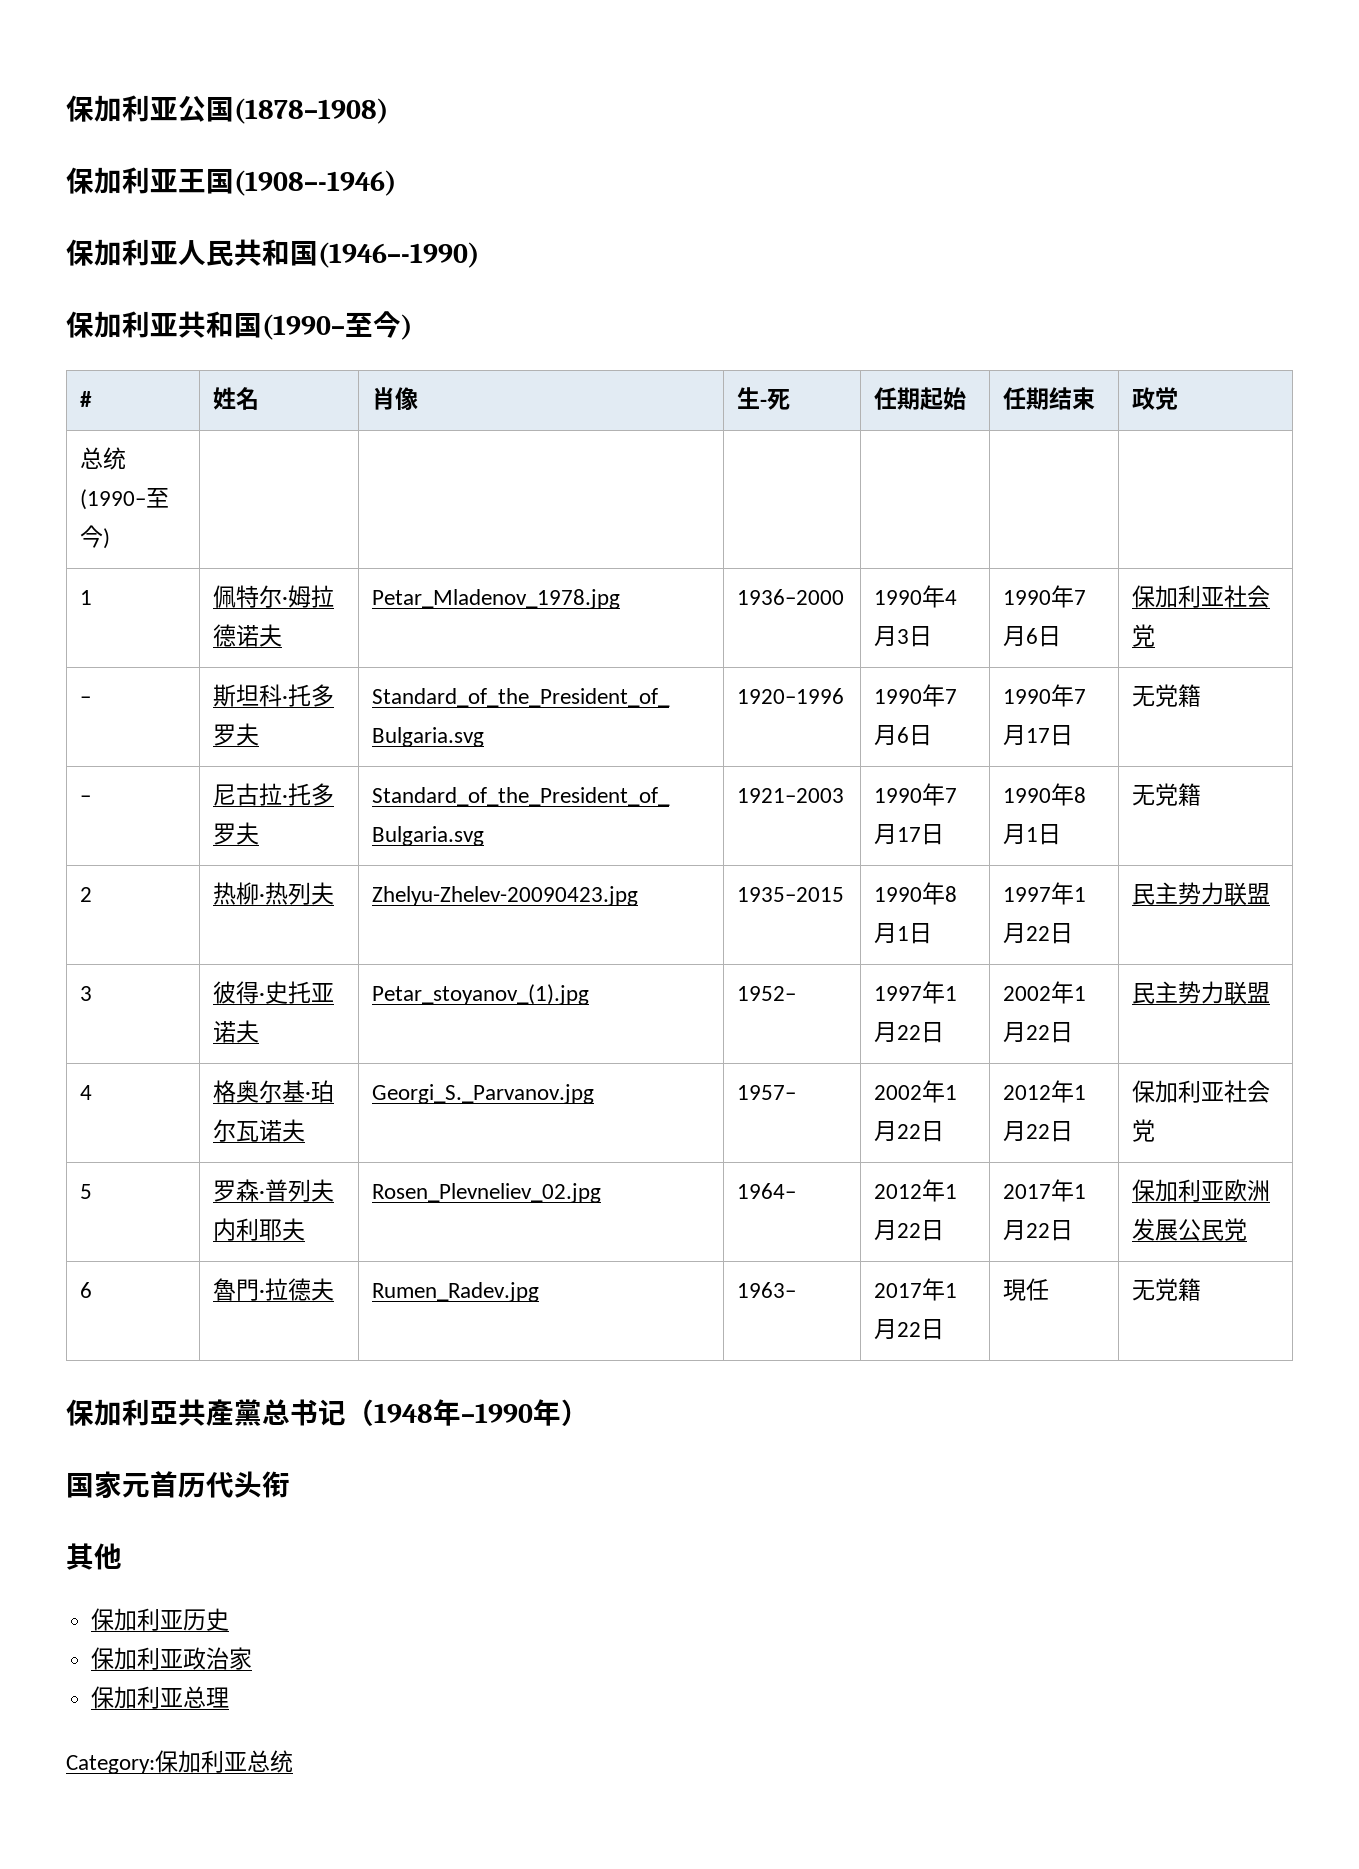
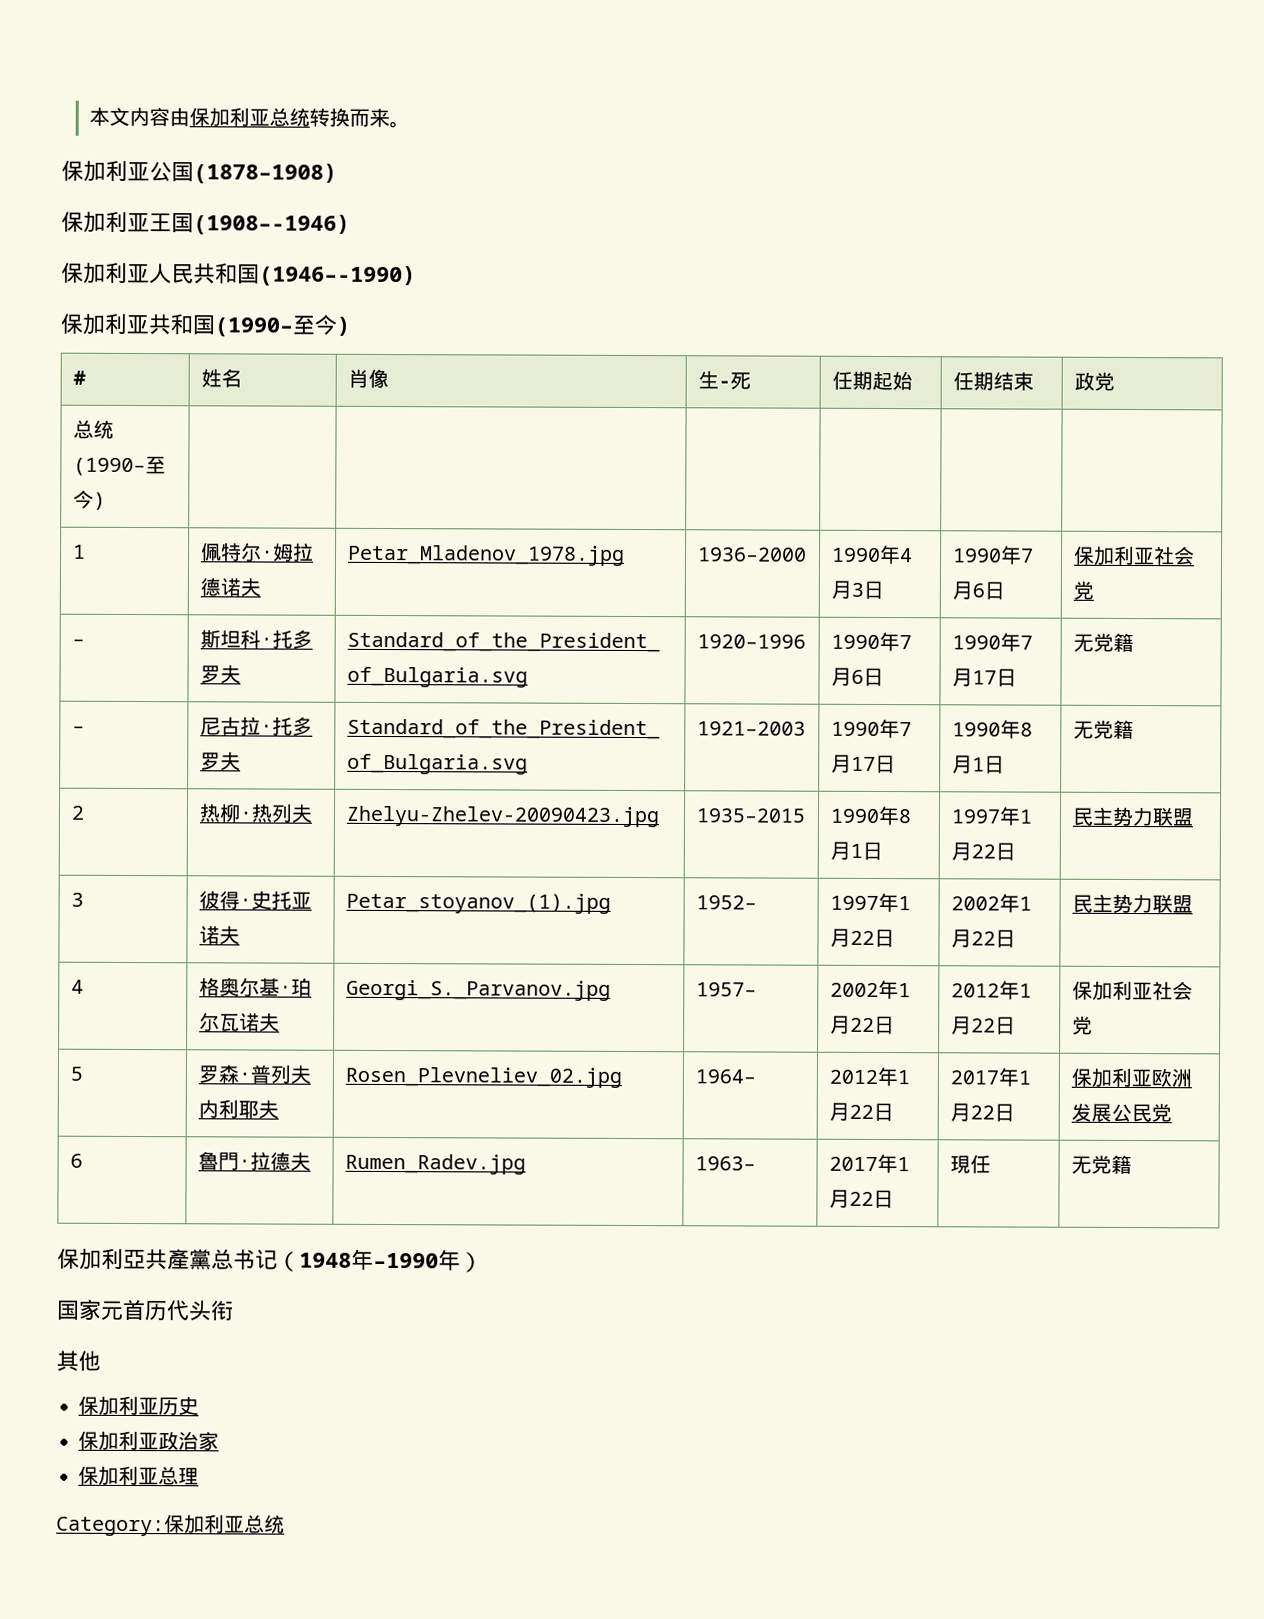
+ 本文内容由保加利亚总统转换而来。

